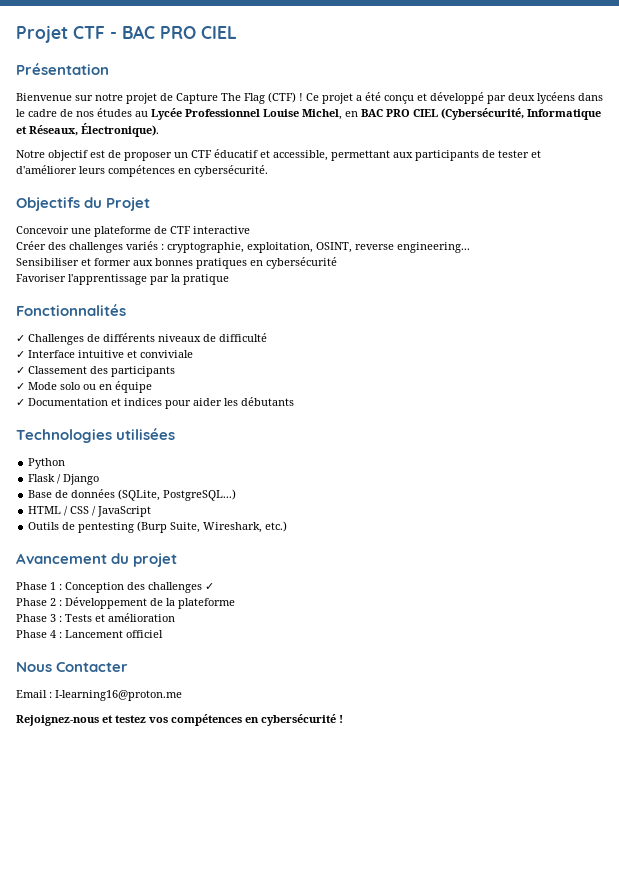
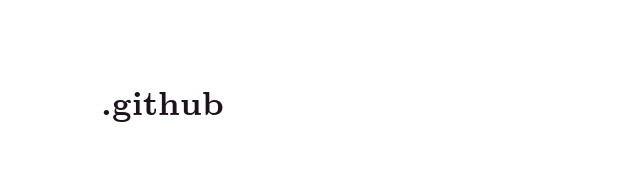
- Projet CTF - BAC PRO CIEL
- Présentation
- Bienvenue sur notre projet de Capture The Flag (CTF) ! Ce projet a été conçu et développé par deux lycéens dans le cadre de nos études au Lycée Professionnel Louise Michel, en BAC PRO CIEL (Cybersécurité, Informatique et Réseaux, Électronique).
- Notre objectif est de proposer un CTF éducatif et accessible, permettant aux participants de tester et d'améliorer leurs compétences en cybersécurité.
- Objectifs du Projet
- Concevoir une plateforme de CTF interactive
- Créer des challenges variés : cryptographie, exploitation, OSINT, reverse engineering...
- Sensibiliser et former aux bonnes pratiques en cybersécurité
- Favoriser l'apprentissage par la pratique
- Fonctionnalités
- ✓ Challenges de différents niveaux de difficulté
- ✓ Interface intuitive et conviviale
- ✓ Classement des participants
- ✓ Mode solo ou en équipe
- ✓ Documentation et indices pour aider les débutants
- Technologies utilisées
- Python
- Flask / Django
- Base de données (SQLite, PostgreSQL...)
- HTML / CSS / JavaScript
- Outils de pentesting (Burp Suite, Wireshark, etc.)
- Avancement du projet
- Phase 1 : Conception des challenges ✓
- Phase 2 : Développement de la plateforme
- Phase 3 : Tests et amélioration
- Phase 4 : Lancement officiel
- Nous Contacter
- Email : I-learning16@proton.me
- Rejoignez-nous et testez vos compétences en cybersécurité !
+ .github

